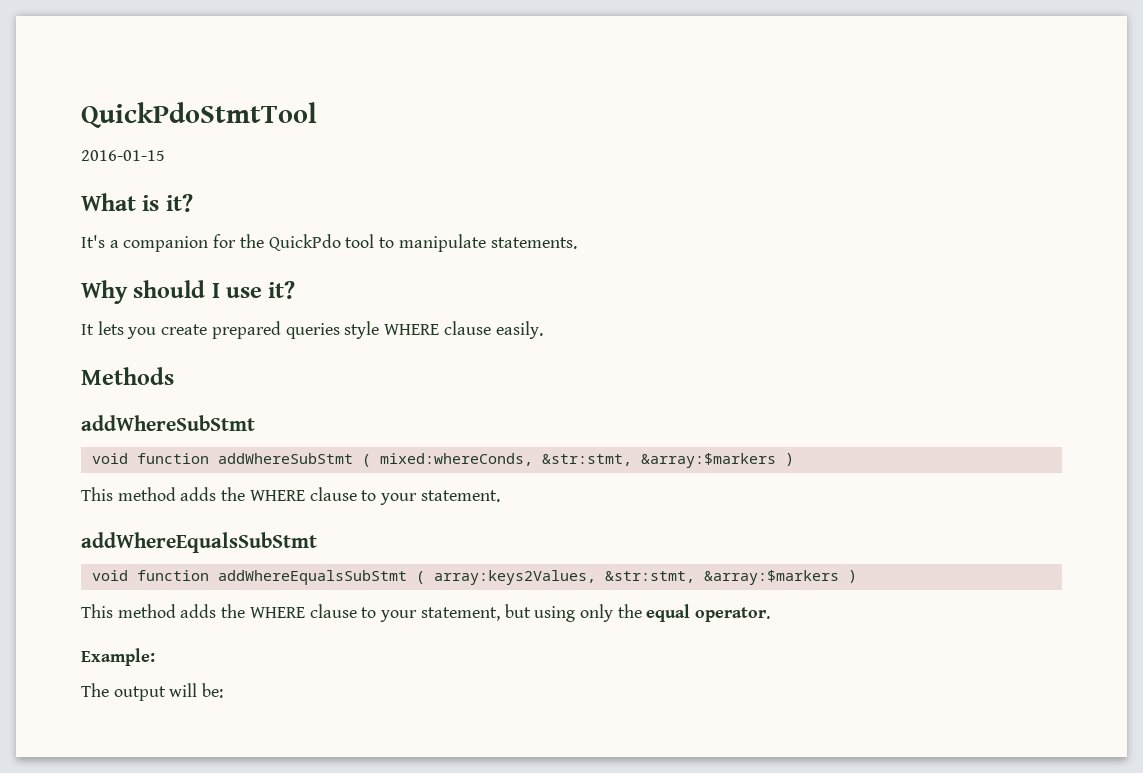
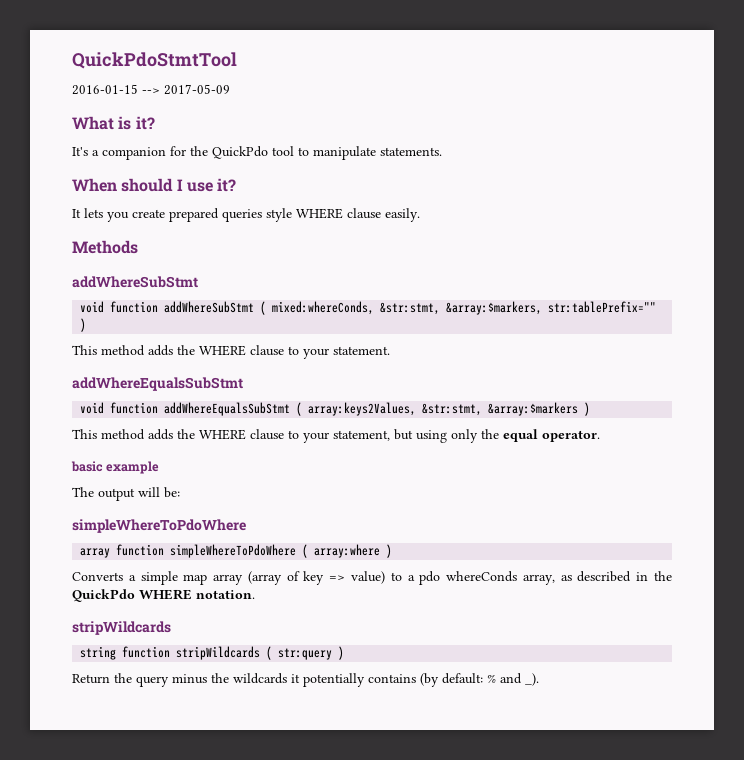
- 2016-01-15
+ 2016-01-15 --> 2017-05-09
- Why should I use it?
+ When should I use it?
- void function addWhereSubStmt ( mixed:whereConds, &str:stmt, &array:$markers )
+ void function addWhereSubStmt ( mixed:whereConds, &str:stmt, &array:$markers, str:tablePrefix="" )
- Example:
+ basic example
  The output will be:
+ simpleWhereToPdoWhere
+ array function simpleWhereToPdoWhere ( array:where )
+ Converts a simple map array (array of key => value) to a pdo whereConds array, as described in the QuickPdo WHERE notation.
+ stripWildcards
+ string function stripWildcards ( str:query )
+ Return the query minus the wildcards it potentially contains (by default: % and _).

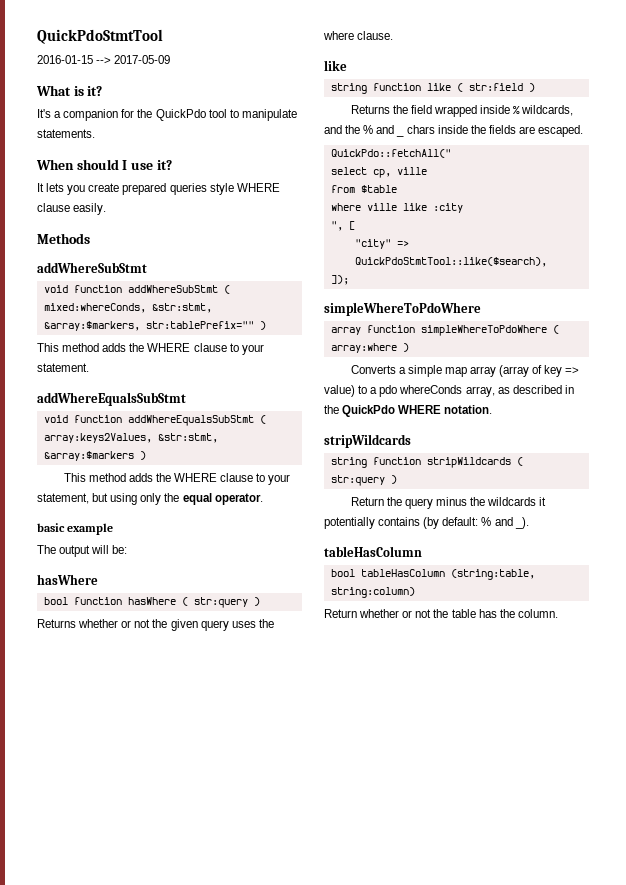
  The output will be:
+ hasWhere
+ bool function hasWhere ( str:query )
+ Returns whether or not the given query uses the where clause.
+ like
+ string function like ( str:field )
+ Returns the field wrapped inside % wildcards, and the % and _ chars inside the fields are escaped.
+ QuickPdo::fetchAll("
+ select cp, ville
+ from $table
+ where ville like :city
+ ", [
+ "city" => QuickPdoStmtTool::like($search),
+ ]);
  Return the query minus the wildcards it potentially contains (by default: % and _).
+ tableHasColumn
+ bool tableHasColumn (string:table, string:column)
+ Return whether or not the table has the column.

